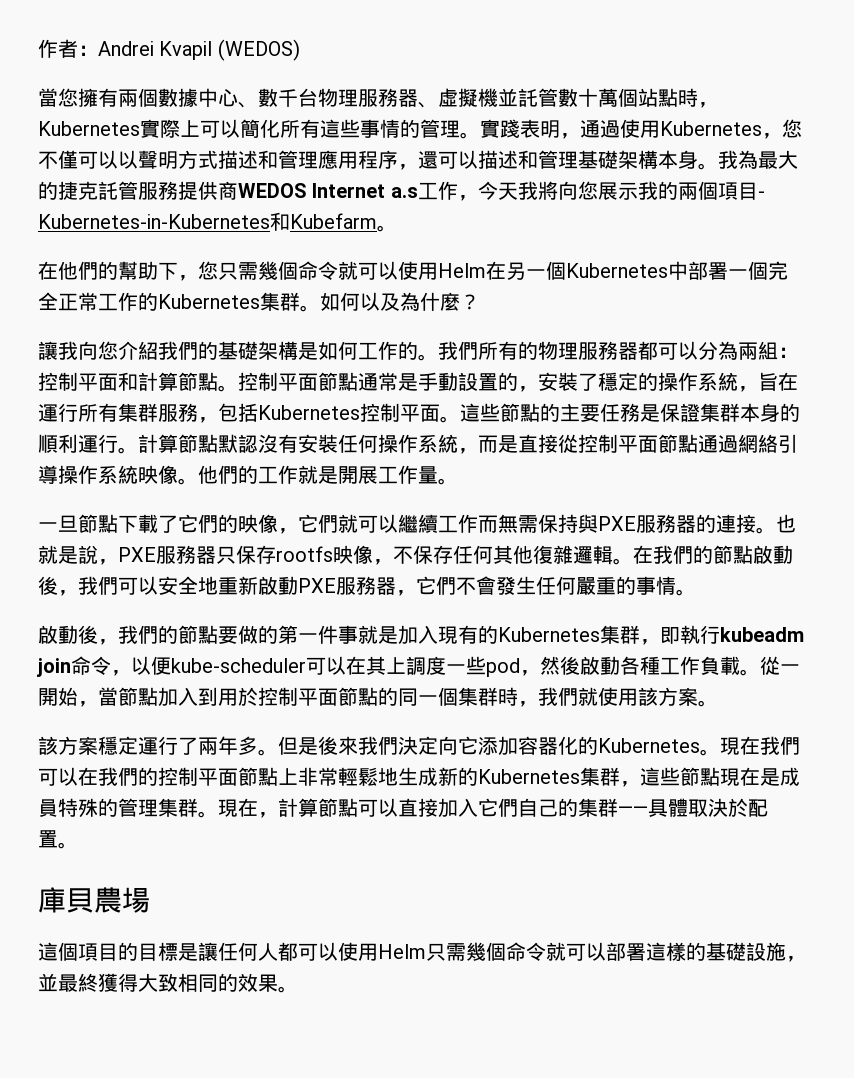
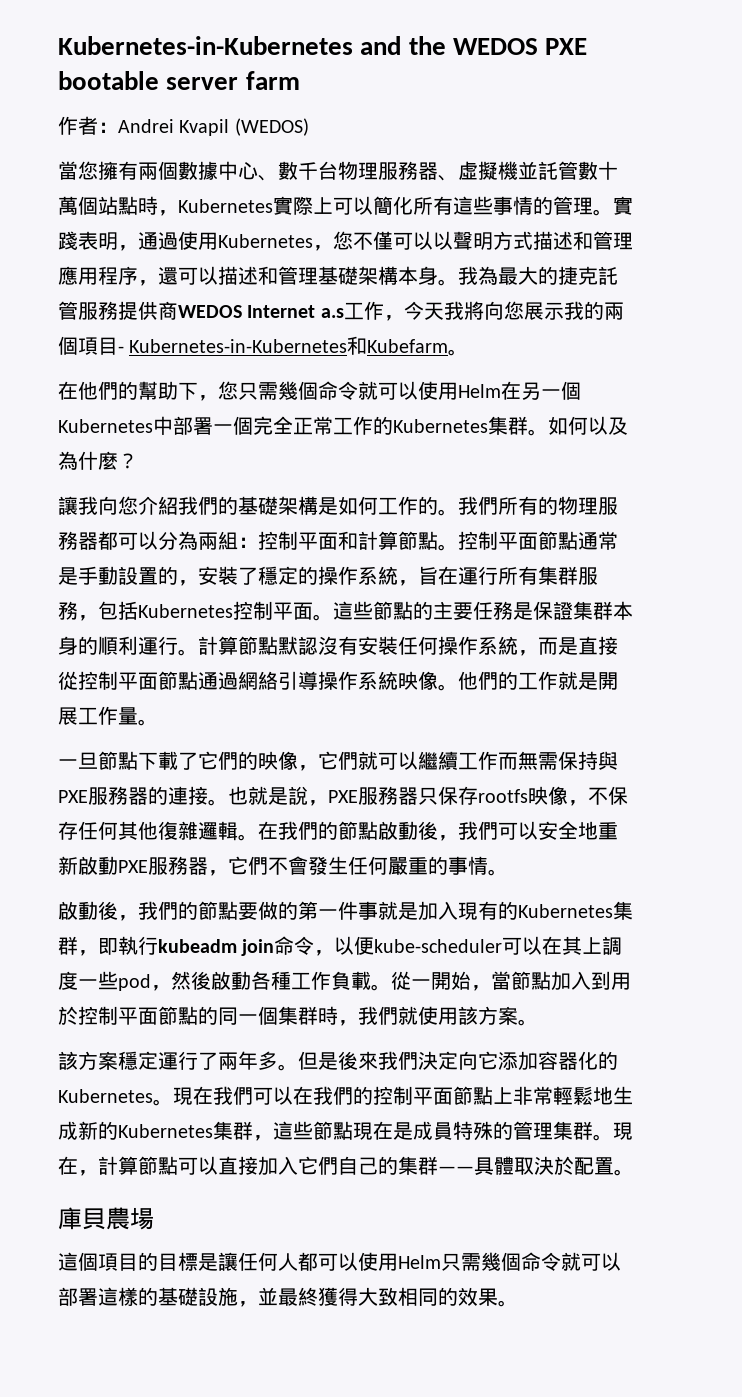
+ Kubernetes-in-Kubernetes and the WEDOS PXE bootable server farm

